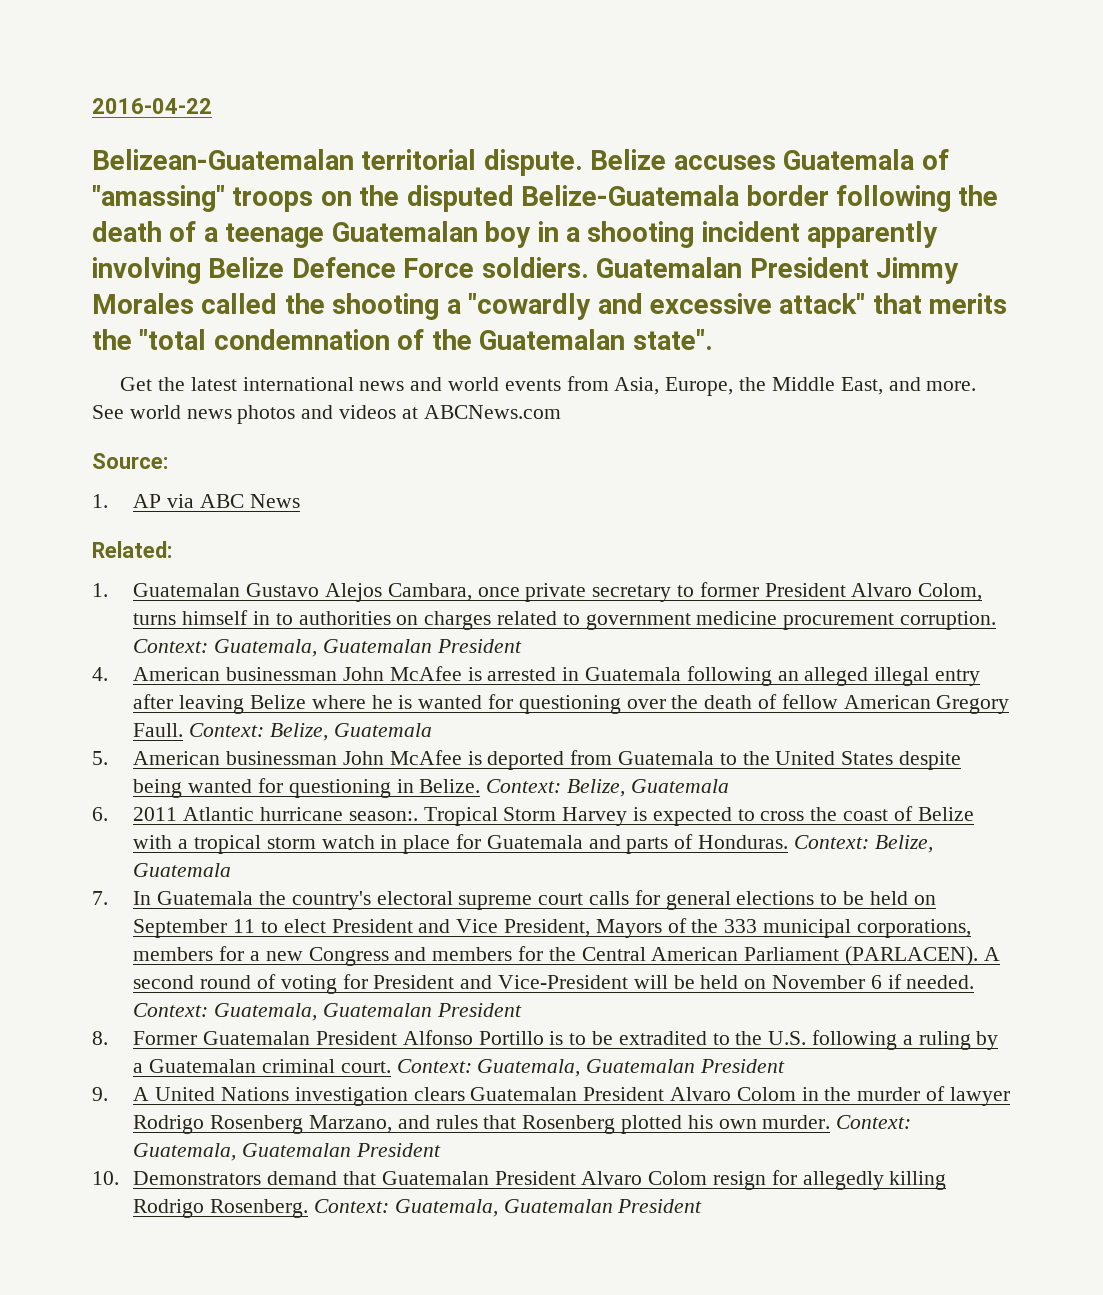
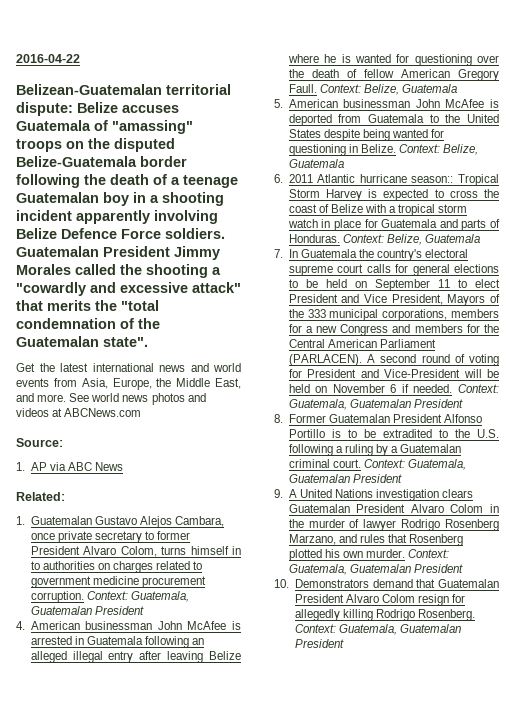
- Belizean-Guatemalan territorial dispute. Belize accuses Guatemala of "amassing" troops on the disputed Belize-Guatemala border following the death of a teenage Guatemalan boy in a shooting incident apparently involving Belize Defence Force soldiers.
+ Belizean-Guatemalan territorial dispute: Belize accuses Guatemala of "amassing" troops on the disputed Belize-Guatemala border following the death of a teenage Guatemalan boy in a shooting incident apparently involving Belize Defence Force soldiers.
- 6. 2011 Atlantic hurricane season:. Tropical Storm Harvey is expected to cross the coast of Belize with a tropical storm watch in place for Guatemala and parts of Honduras.
+ 6. 2011 Atlantic hurricane season:: Tropical Storm Harvey is expected to cross the coast of Belize with a tropical storm watch in place for Guatemala and parts of Honduras.

